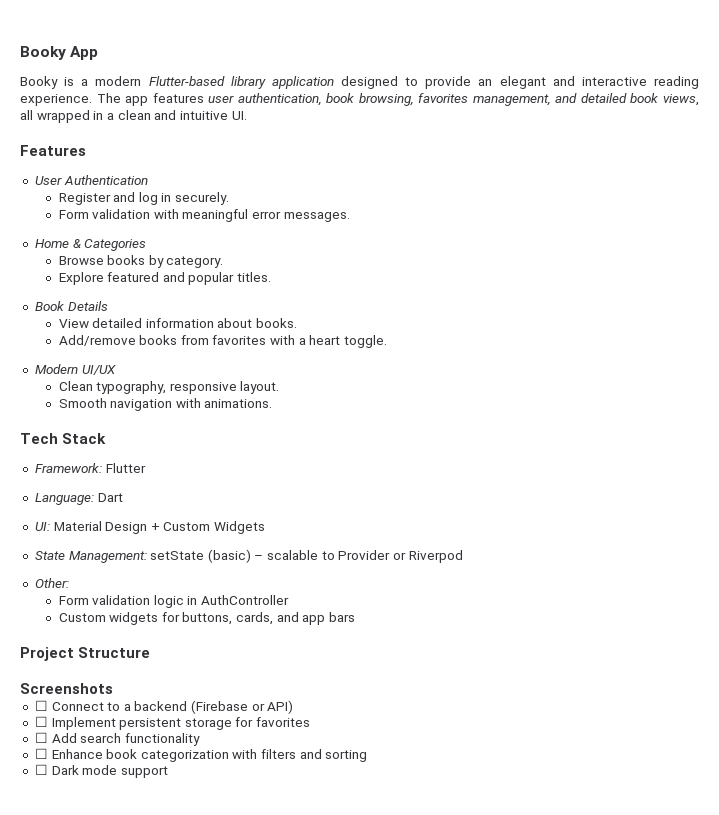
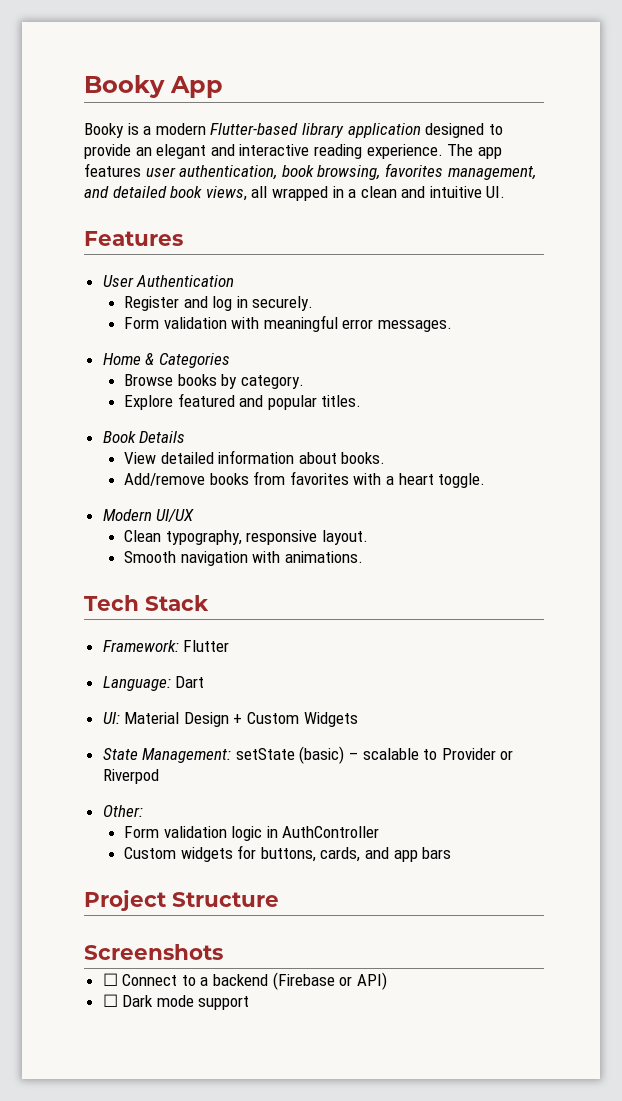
- ☐ Implement persistent storage for favorites
- ☐ Add search functionality
- ☐ Enhance book categorization with filters and sorting

